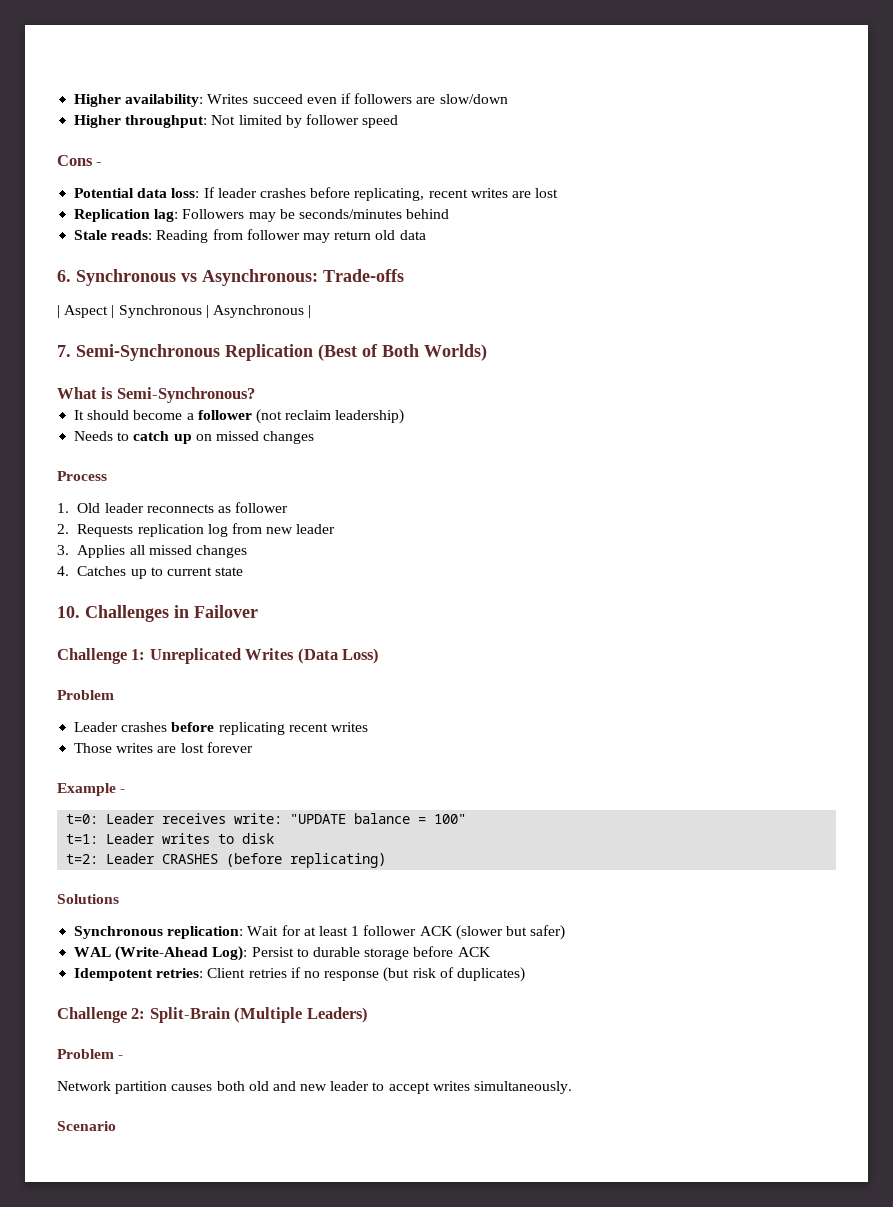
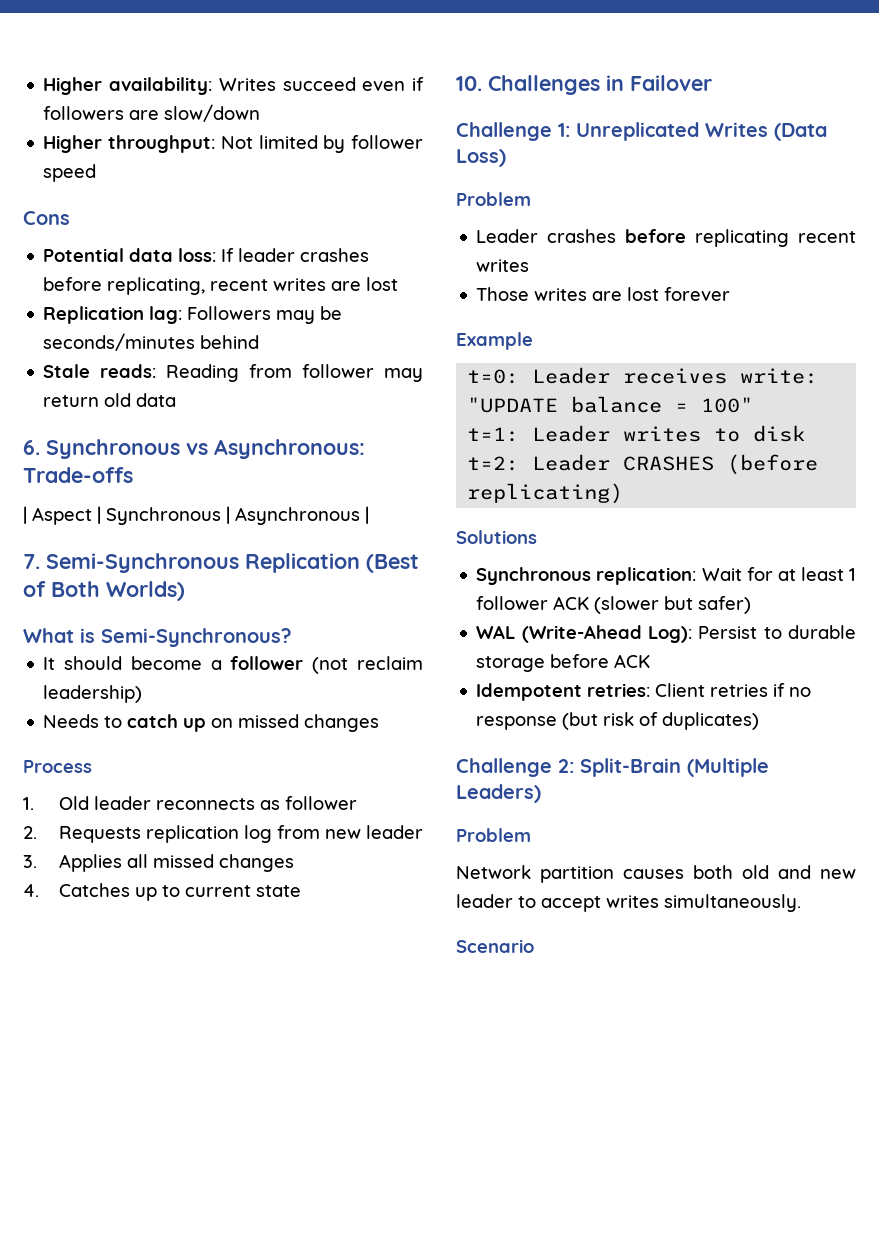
- Cons -
+ Cons
- Example -
+ Example
  Challenge 2: Split-Brain (Multiple Leaders)
- Problem -
+ Problem

